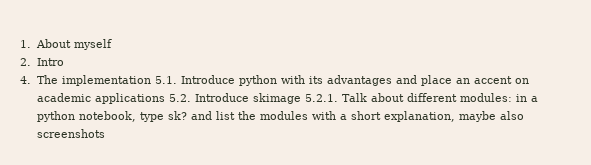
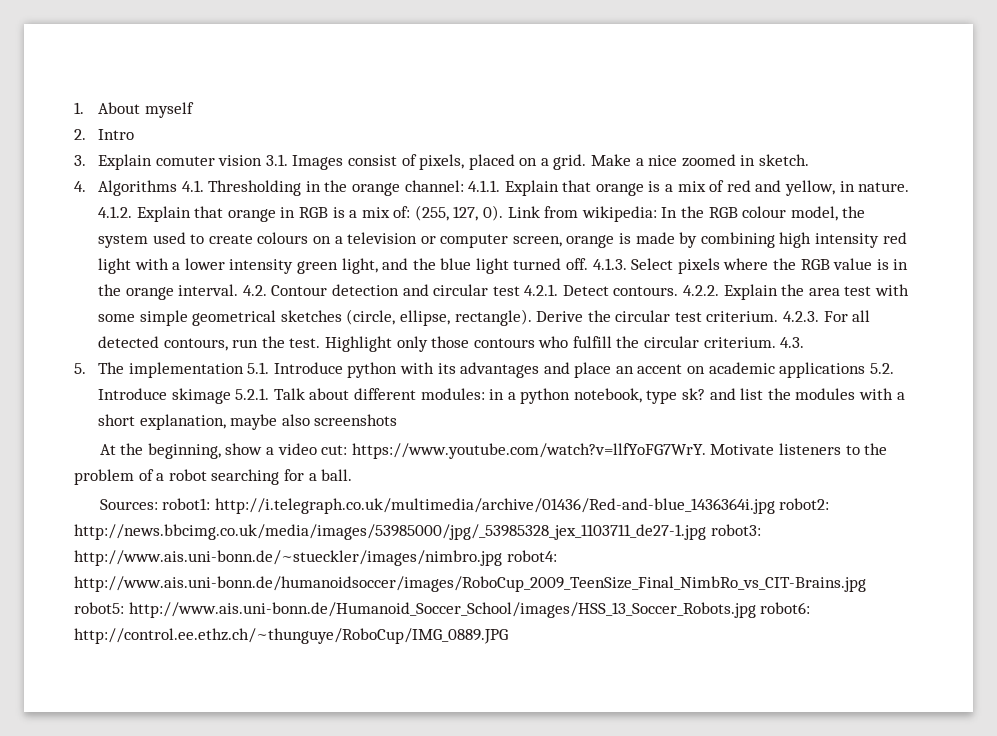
- 4. The implementation 5.1. Introduce python with its advantages and place an accent on academic applications 5.2. Introduce skimage 5.2.1. Talk about different modules: in a python notebook, type sk? and list the modules with a short explanation, maybe also screenshots
+ 3. Explain comuter vision 3.1. Images consist of pixels, placed on a grid. Make a nice zoomed in sketch.
+ 4. Algorithms 4.1. Thresholding in the orange channel: 4.1.1. Explain that orange is a mix of red and yellow, in nature. 4.1.2. Explain that orange in RGB is a mix of: (255, 127, 0). Link from wikipedia: In the RGB colour model, the system used to create colours on a television or computer screen, orange is made by combining high intensity red light with a lower intensity green light, and the blue light turned off. 4.1.3. Select pixels where the RGB value is in the orange interval. 4.2. Contour detection and circular test 4.2.1. Detect contours. 4.2.2. Explain the area test with some simple geometrical sketches (circle, ellipse, rectangle). Derive the circular test criterium. 4.2.3. For all detected contours, run the test. Highlight only those contours who fulfill the circular criterium. 4.3.
+ 5. The implementation 5.1. Introduce python with its advantages and place an accent on academic applications 5.2. Introduce skimage 5.2.1. Talk about different modules: in a python notebook, type sk? and list the modules with a short explanation, maybe also screenshots
+ At the beginning, show a video cut: https://www.youtube.com/watch?v=llfYoFG7WrY. Motivate listeners to the problem of a robot searching for a ball.
+ Sources: robot1: http://i.telegraph.co.uk/multimedia/archive/01436/Red-and-blue_1436364i.jpg robot2: http://news.bbcimg.co.uk/media/images/53985000/jpg/_53985328_jex_1103711_de27-1.jpg robot3: http://www.ais.uni-bonn.de/~stueckler/images/nimbro.jpg robot4: http://www.ais.uni-bonn.de/humanoidsoccer/images/RoboCup_2009_TeenSize_Final_NimbRo_vs_CIT-Brains.jpg robot5: http://www.ais.uni-bonn.de/Humanoid_Soccer_School/images/HSS_13_Soccer_Robots.jpg robot6: http://control.ee.ethz.ch/~thunguye/RoboCup/IMG_0889.JPG

